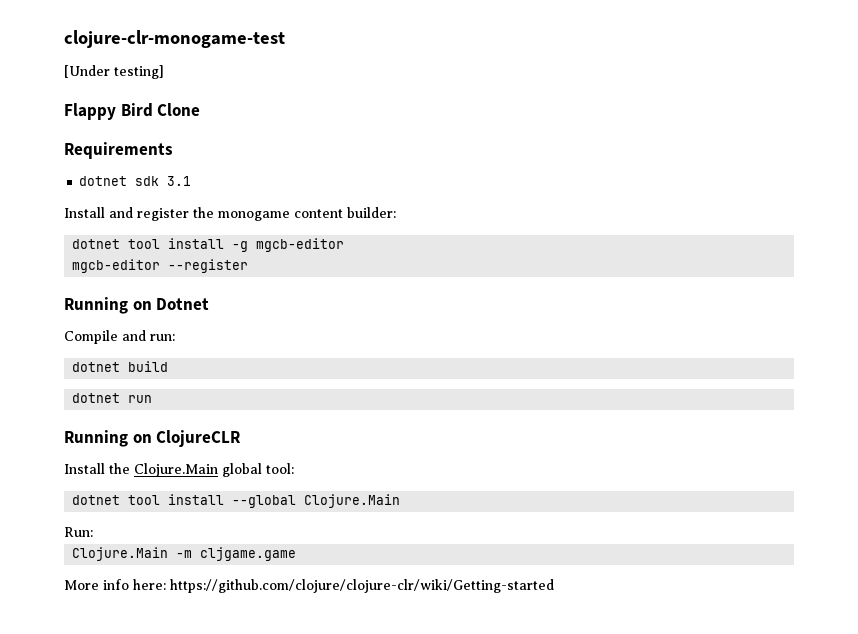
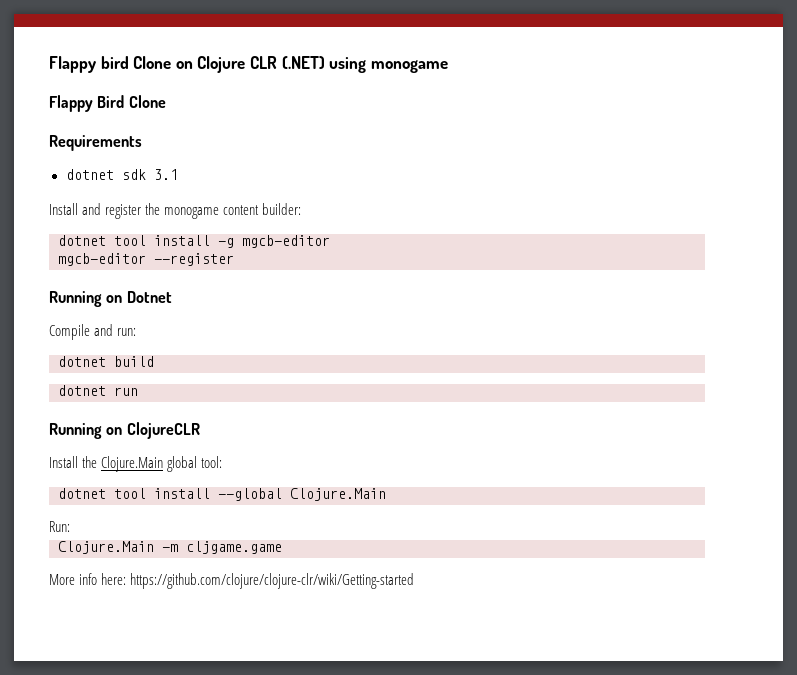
- clojure-clr-monogame-test
- [Under testing]
+ Flappy bird Clone on Clojure CLR (.NET) using monogame

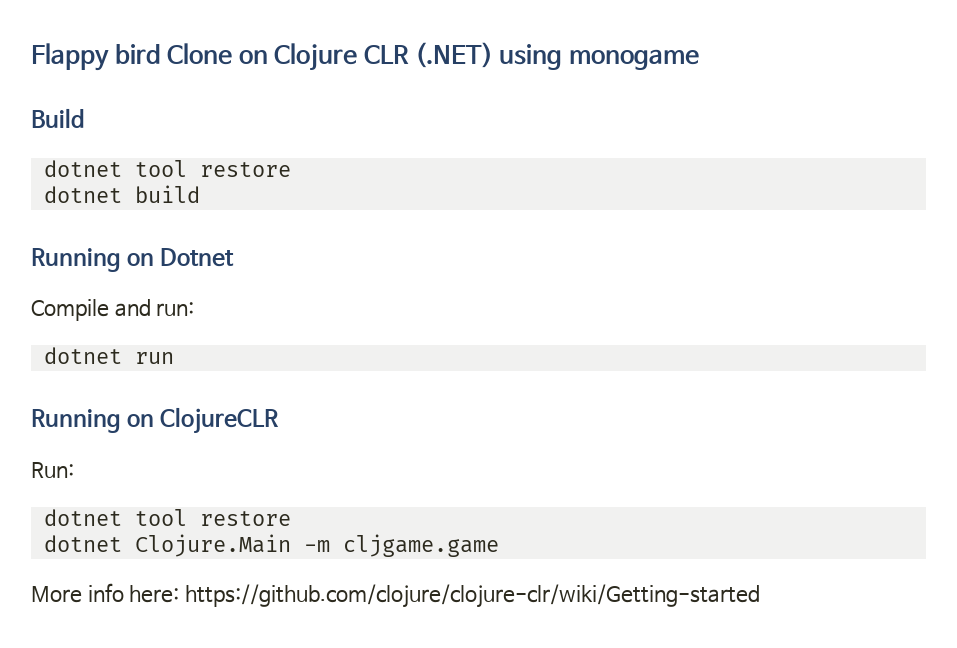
- Flappy Bird Clone
- Requirements
- dotnet sdk 3.1
- Install and register the monogame content builder:
- dotnet tool install -g mgcb-editor
- mgcb-editor --register
+ Build
+ dotnet tool restore
+ dotnet build
- dotnet build
- Install the Clojure.Main global tool:
- dotnet tool install --global Clojure.Main
  Run:
- Clojure.Main -m cljgame.game
+ dotnet tool restore
+ dotnet Clojure.Main -m cljgame.game

